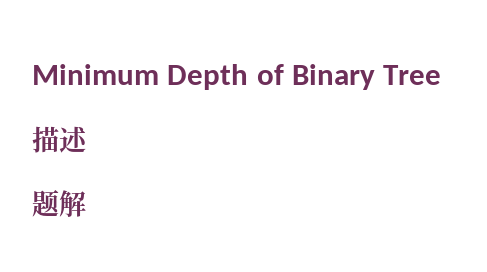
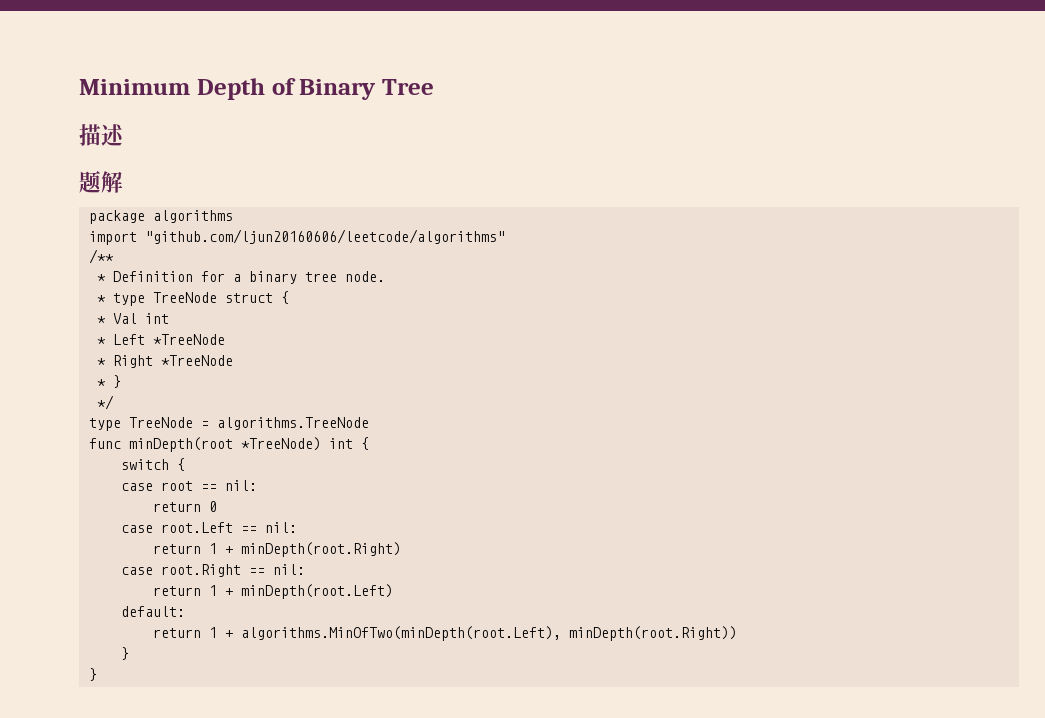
+ package algorithms
+ import "github.com/ljun20160606/leetcode/algorithms"
+ /**
+ * Definition for a binary tree node.
+ * type TreeNode struct {
+ * Val int
+ * Left *TreeNode
+ * Right *TreeNode
+ * }
+ */
+ type TreeNode = algorithms.TreeNode
+ func minDepth(root *TreeNode) int {
+ switch {
+ case root == nil:
+ return 0
+ case root.Left == nil:
+ return 1 + minDepth(root.Right)
+ case root.Right == nil:
+ return 1 + minDepth(root.Left)
+ default:
+ return 1 + algorithms.MinOfTwo(minDepth(root.Left), minDepth(root.Right))
+ }
+ }

